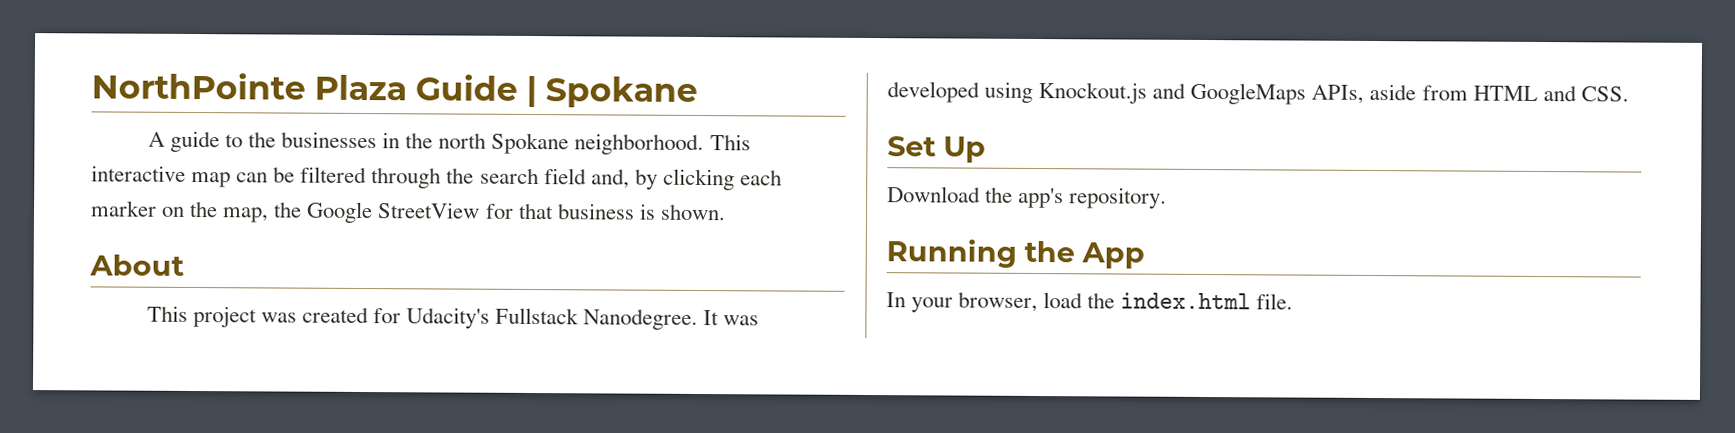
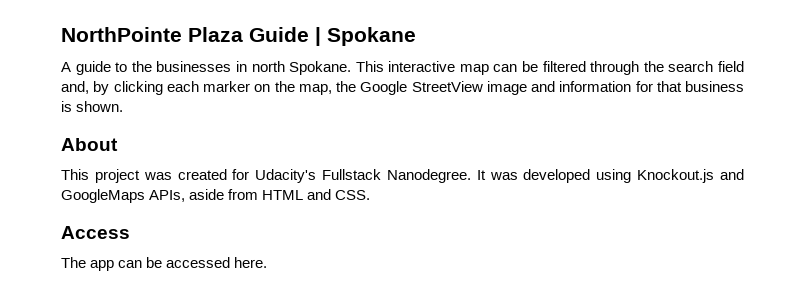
- A guide to the businesses in the north Spokane neighborhood.
+ A guide to the businesses in north Spokane.
- This interactive map can be filtered through the search field and, by clicking each marker on the map, the Google StreetView for that business is shown.
+ This interactive map can be filtered through the search field and, by clicking each marker on the map, the Google StreetView image and information for that business is shown.
- Set Up
- Download the app's repository.
- Running the App
- In your browser, load the index.html file.
+ Access
+ The app can be accessed here.

